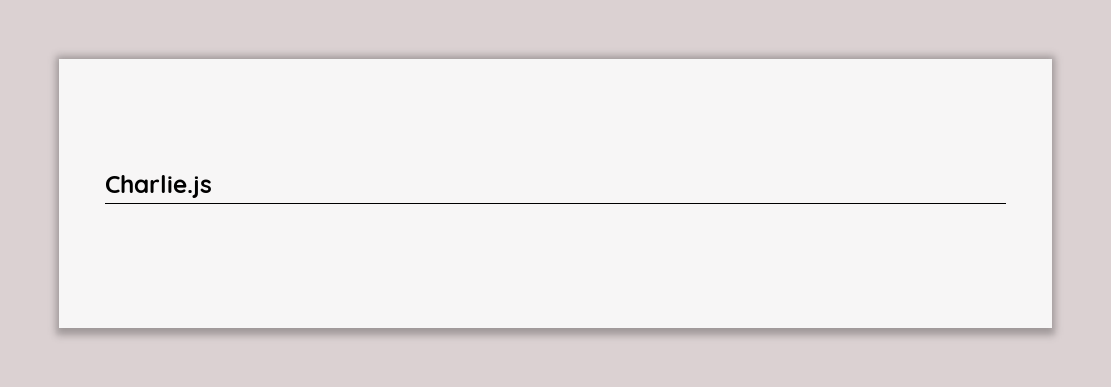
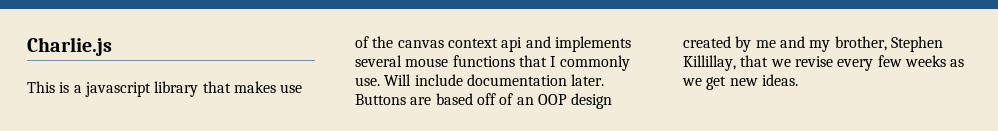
+ This is a javascript library that makes use of the canvas context api and implements several mouse functions that I commonly use. Will include documentation later. Buttons are based off of an OOP design created by me and my brother, Stephen Killillay, that we revise every few weeks as we get new ideas.

